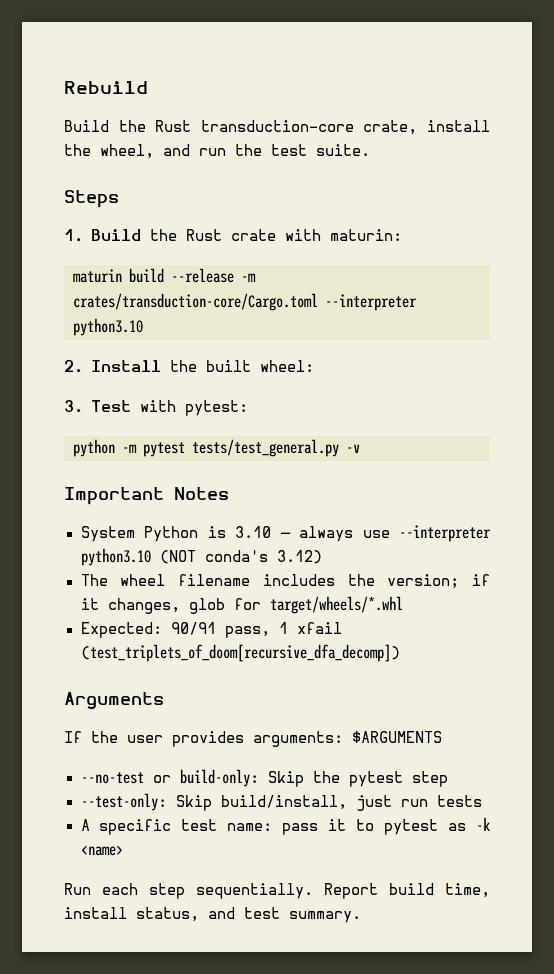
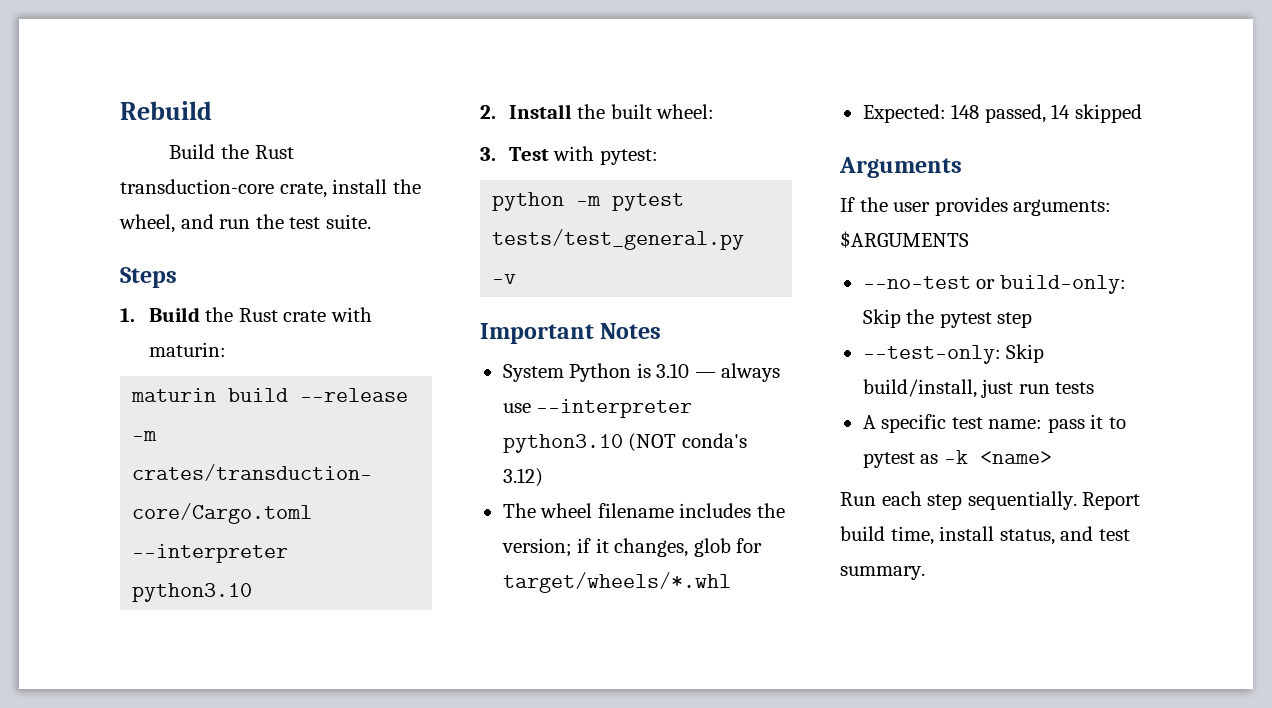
- Expected: 90/91 pass, 1 xfail (test_triplets_of_doom[recursive_dfa_decomp])
+ Expected: 148 passed, 14 skipped

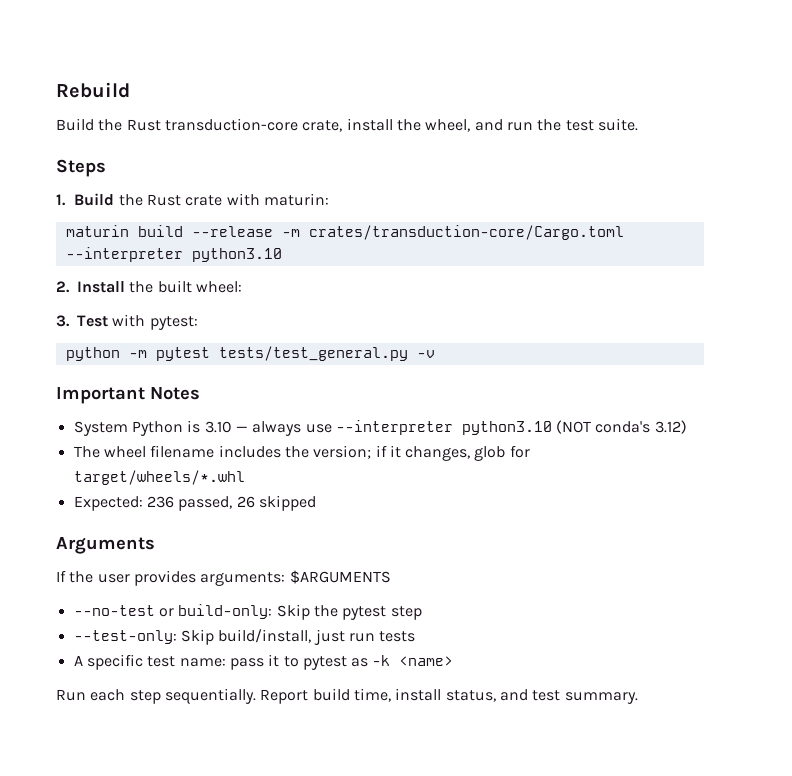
- Expected: 148 passed, 14 skipped
+ Expected: 236 passed, 26 skipped

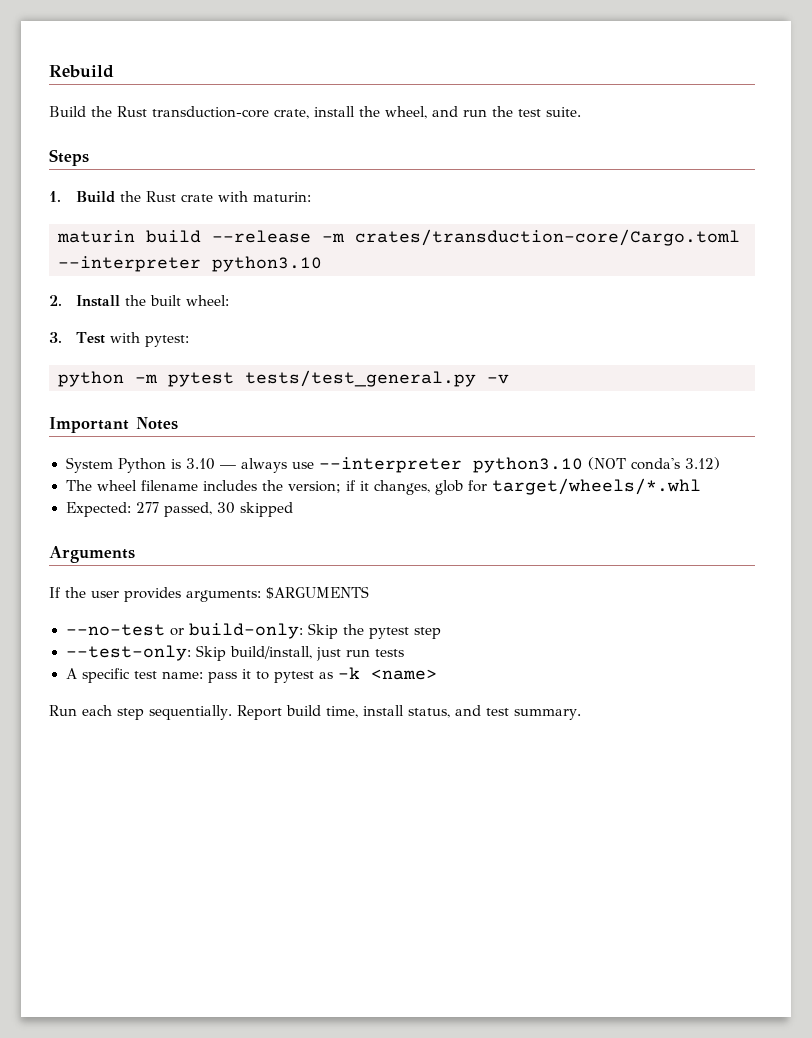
- Expected: 236 passed, 26 skipped
+ Expected: 277 passed, 30 skipped

